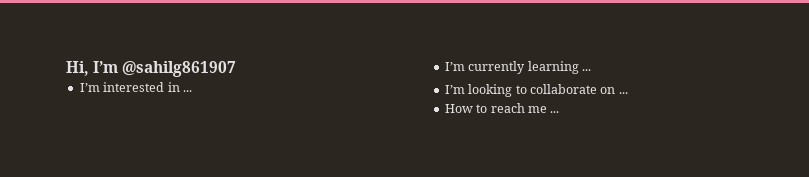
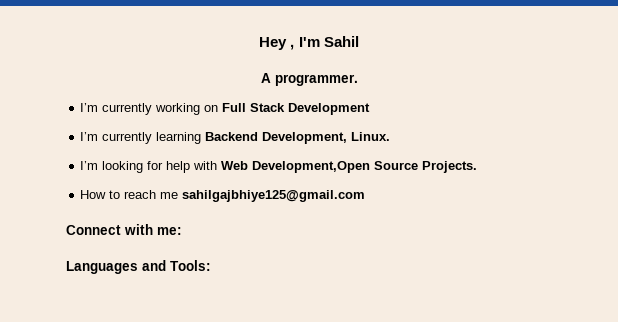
- Hi, I’m @sahilg861907
- I’m interested in ...
+ Hey , I'm Sahil
+ A programmer.
+ I’m currently working on Full Stack Development
- I’m currently learning ...
+ I’m currently learning Backend Development, Linux.
- I’m looking to collaborate on ...
- How to reach me ...
+ I’m looking for help with Web Development,Open Source Projects.
+ How to reach me sahilgajbhiye125@gmail.com
+ Connect with me:
+ Languages and Tools:

